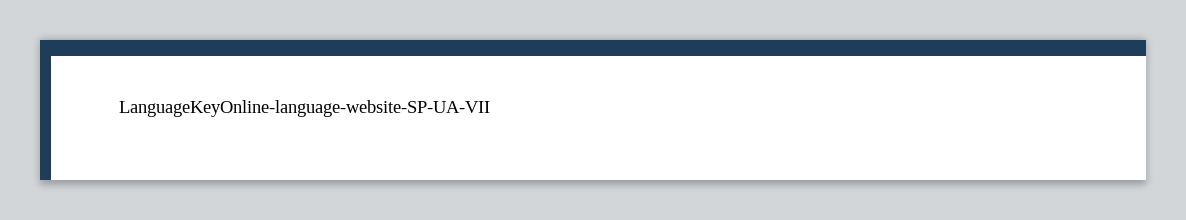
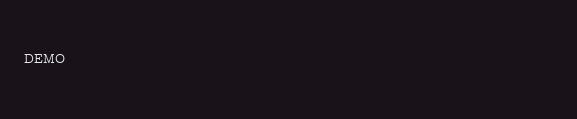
- LanguageKeyOnline-language-website-SP-UA-VII
+ DEMO

